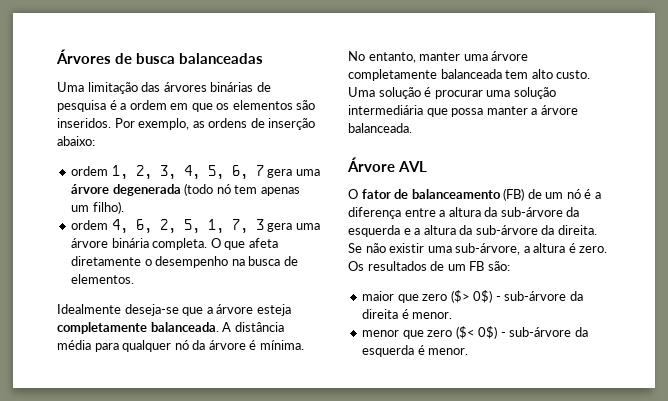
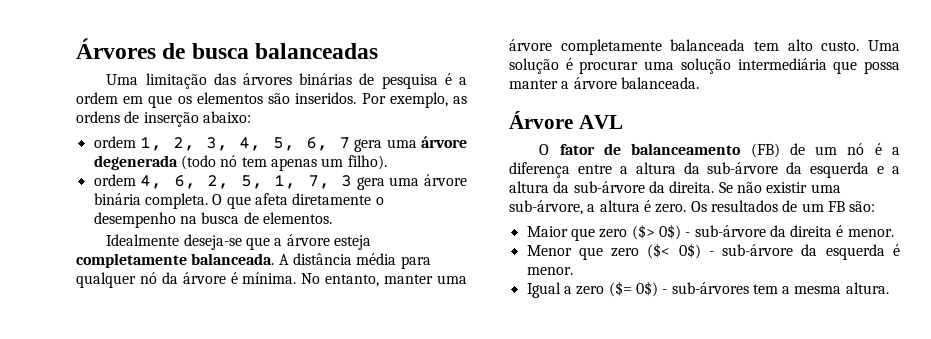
- maior que zero ($> 0$) - sub-árvore da direita é menor.
+ Maior que zero ($> 0$) - sub-árvore da direita é menor.
- menor que zero ($< 0$) - sub-árvore da esquerda é menor.
+ Menor que zero ($< 0$) - sub-árvore da esquerda é menor.
+ Igual a zero ($= 0$) - sub-árvores tem a mesma altura.

